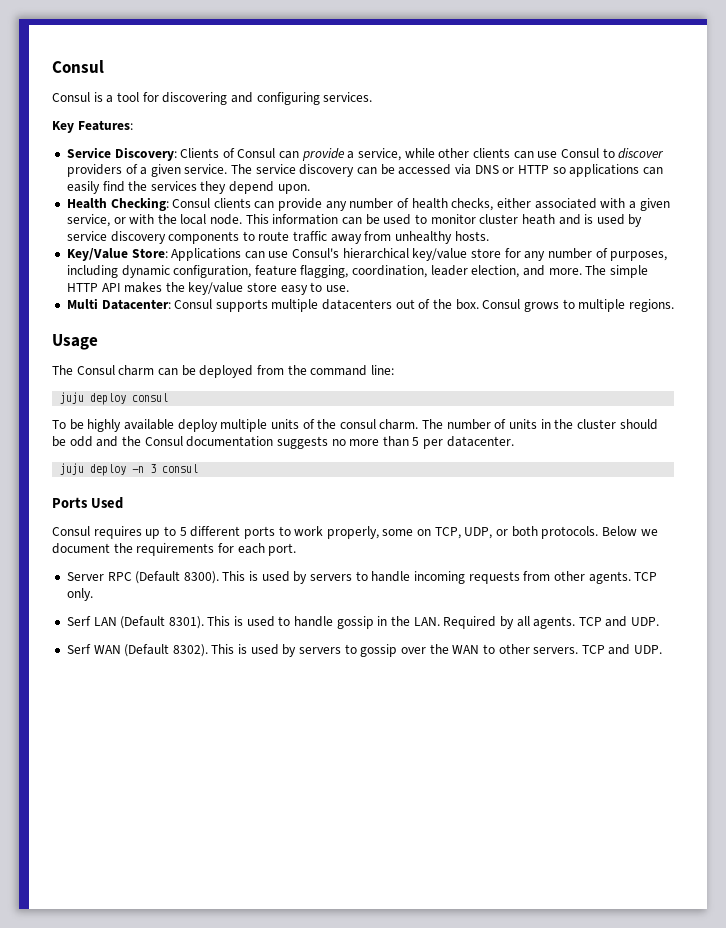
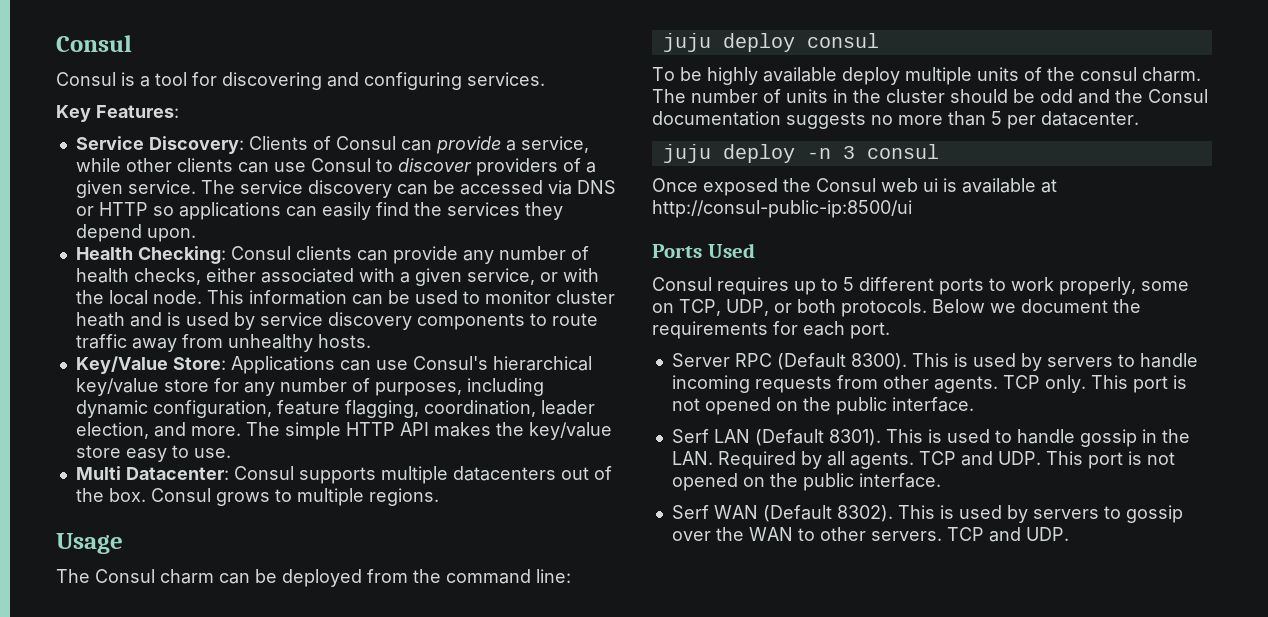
+ Once exposed the Consul web ui is available at http://consul-public-ip:8500/ui
- TCP only.
+ TCP only. This port is not opened on the public interface.
- This is used to handle gossip in the LAN. Required by all agents. TCP and UDP.
+ This is used to handle gossip in the LAN. Required by all agents. TCP and UDP. This port is not opened on the public interface.

